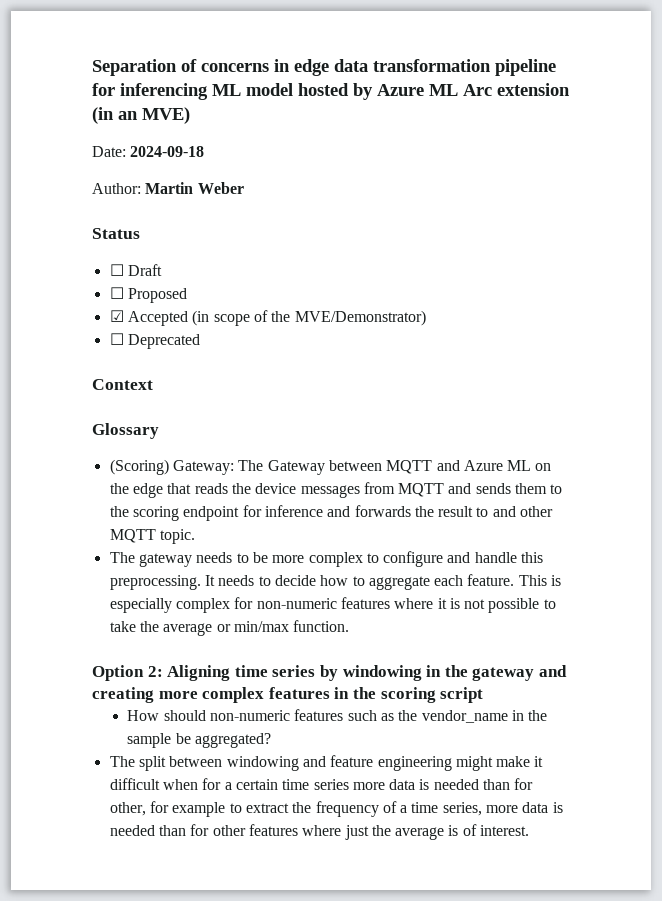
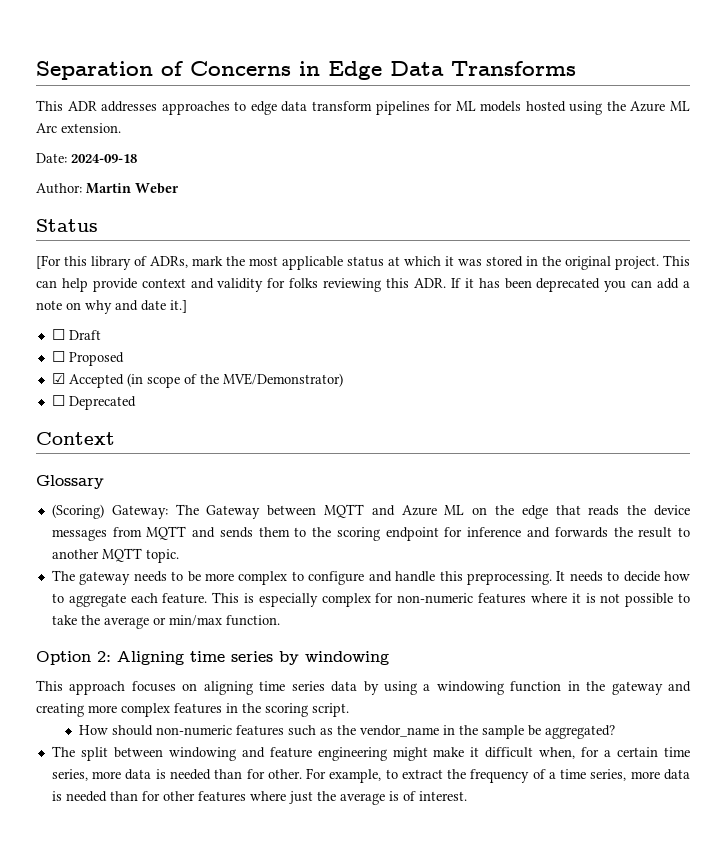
- Separation of concerns in edge data transformation pipeline for inferencing ML model hosted by Azure ML Arc extension (in an MVE)
+ Separation of Concerns in Edge Data Transforms
+ This ADR addresses approaches to edge data transform pipelines for ML models hosted using the Azure ML Arc extension.
+ [For this library of ADRs, mark the most applicable status at which it was stored in the original project. This can help provide context and validity for folks reviewing this ADR. If it has been deprecated you can add a note on why and date it.]
- (Scoring) Gateway: The Gateway between MQTT and Azure ML on the edge that reads the device messages from MQTT and sends them to the scoring endpoint for inference and forwards the result to and other MQTT topic.
+ (Scoring) Gateway: The Gateway between MQTT and Azure ML on the edge that reads the device messages from MQTT and sends them to the scoring endpoint for inference and forwards the result to another MQTT topic.
- Option 2: Aligning time series by windowing in the gateway and creating more complex features in the scoring script
+ Option 2: Aligning time series by windowing
+ This approach focuses on aligning time series data by using a windowing function in the gateway and creating more complex features in the scoring script.
- The split between windowing and feature engineering might make it difficult when for a certain time series more data is needed than for other, for example to extract the frequency of a time series, more data is needed than for other features where just the average is of interest.
+ The split between windowing and feature engineering might make it difficult when, for a certain time series, more data is needed than for other. For example, to extract the frequency of a time series, more data is needed than for other features where just the average is of interest.

